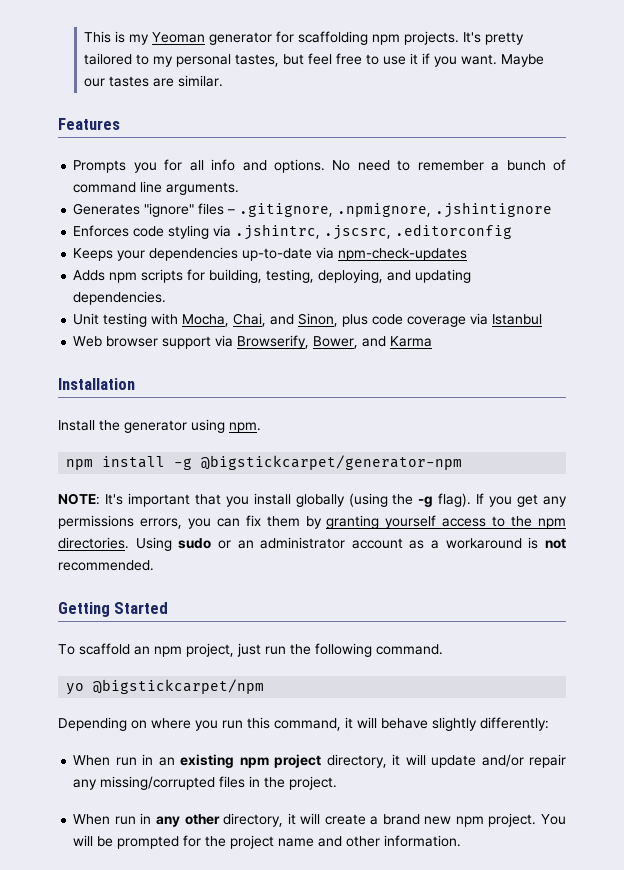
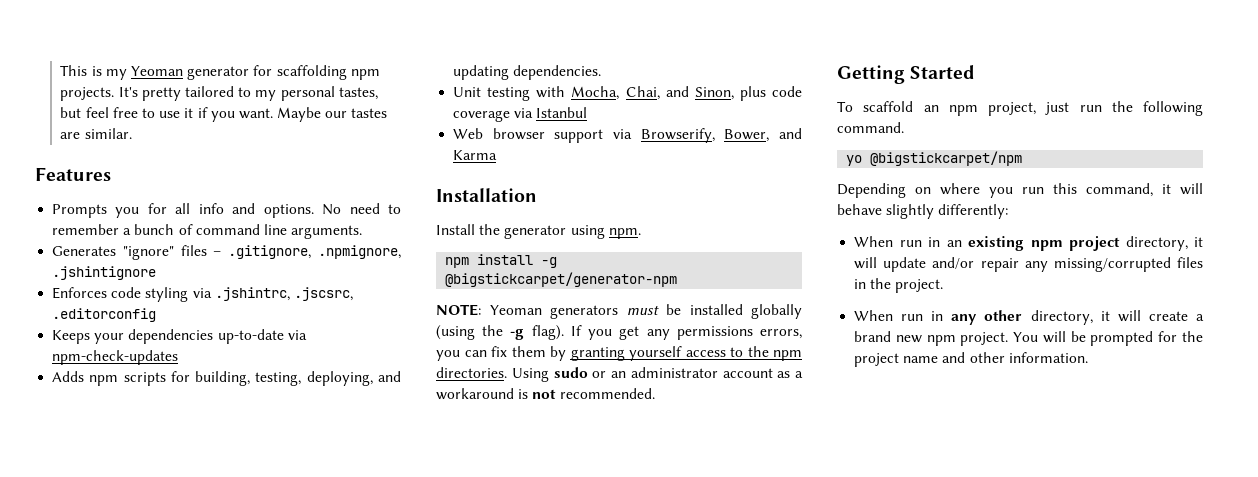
- NOTE: It's important that you install globally (using the -g flag).
+ NOTE: Yeoman generators must be installed globally (using the -g flag).

